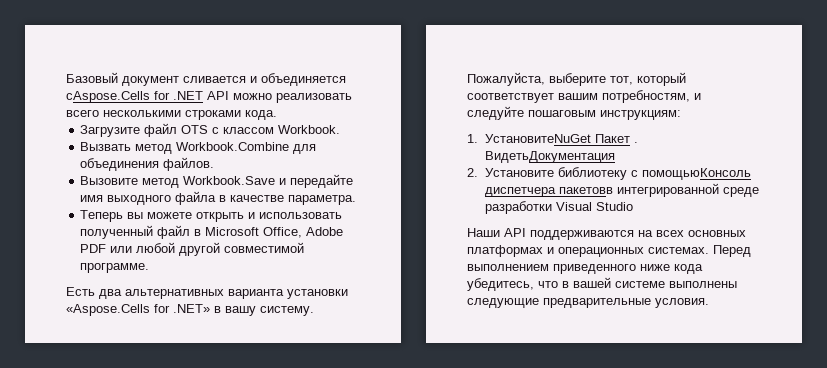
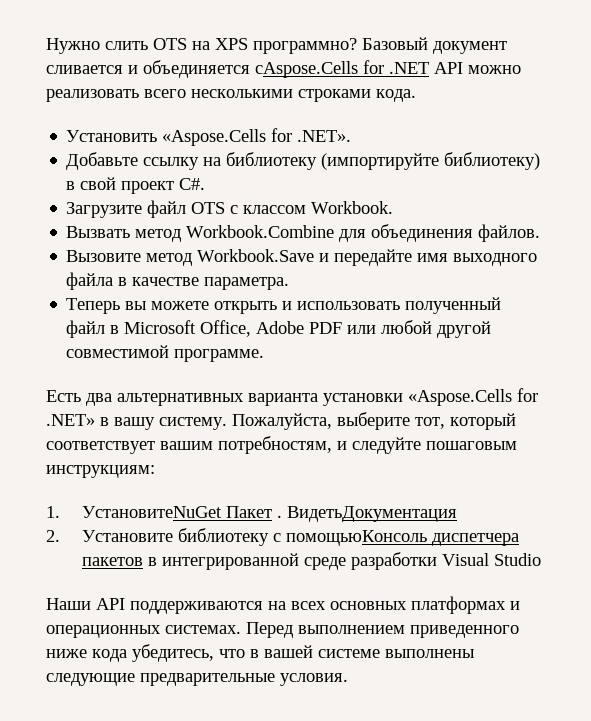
+ Нужно слить OTS на XPS программно?
+ Установить «Aspose.Cells for .NET».
+ Добавьте ссылку на библиотеку (импортируйте библиотеку) в свой проект C#.
- 2. Установите библиотеку с помощьюКонсоль диспетчера пакетовв интегрированной среде разработки Visual Studio
+ 2. Установите библиотеку с помощьюКонсоль диспетчера пакетов в интегрированной среде разработки Visual Studio

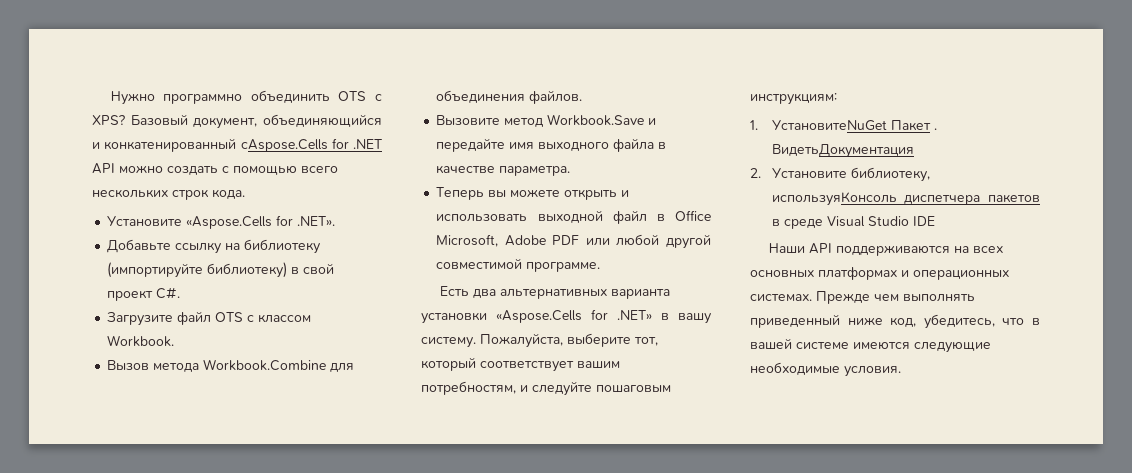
- Нужно слить OTS на XPS программно? Базовый документ сливается и объединяется сAspose.Cells for .NET API можно реализовать всего несколькими строками кода.
+ Нужно программно объединить OTS с XPS? Базовый документ, объединяющийся и конкатенированный сAspose.Cells for .NET API можно создать с помощью всего нескольких строк кода.
- Установить «Aspose.Cells for .NET».
+ Установите «Aspose.Cells for .NET».
- Вызвать метод Workbook.Combine для объединения файлов.
+ Вызов метода Workbook.Combine для объединения файлов.
- Теперь вы можете открыть и использовать полученный файл в Microsoft Office, Adobe PDF или любой другой совместимой программе.
+ Теперь вы можете открыть и использовать выходной файл в Office Microsoft, Adobe PDF или любой другой совместимой программе.
- 2. Установите библиотеку с помощьюКонсоль диспетчера пакетов в интегрированной среде разработки Visual Studio
+ 2. Установите библиотеку, используяКонсоль диспетчера пакетов в среде Visual Studio IDE
- Перед выполнением приведенного ниже кода убедитесь, что в вашей системе выполнены следующие предварительные условия.
+ Прежде чем выполнять приведенный ниже код, убедитесь, что в вашей системе имеются следующие необходимые условия.

